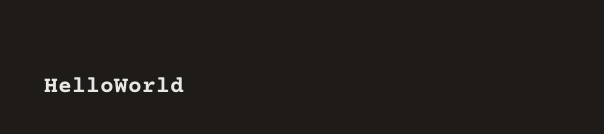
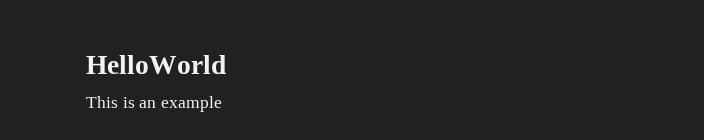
+ This is an example

